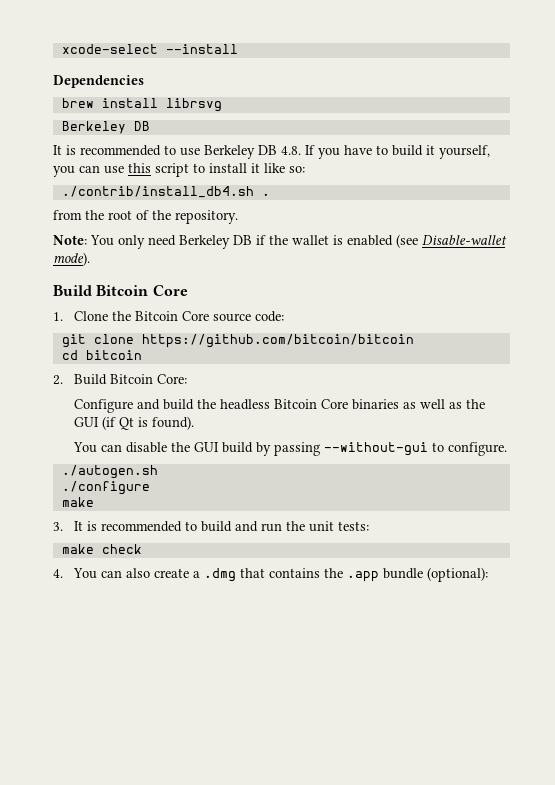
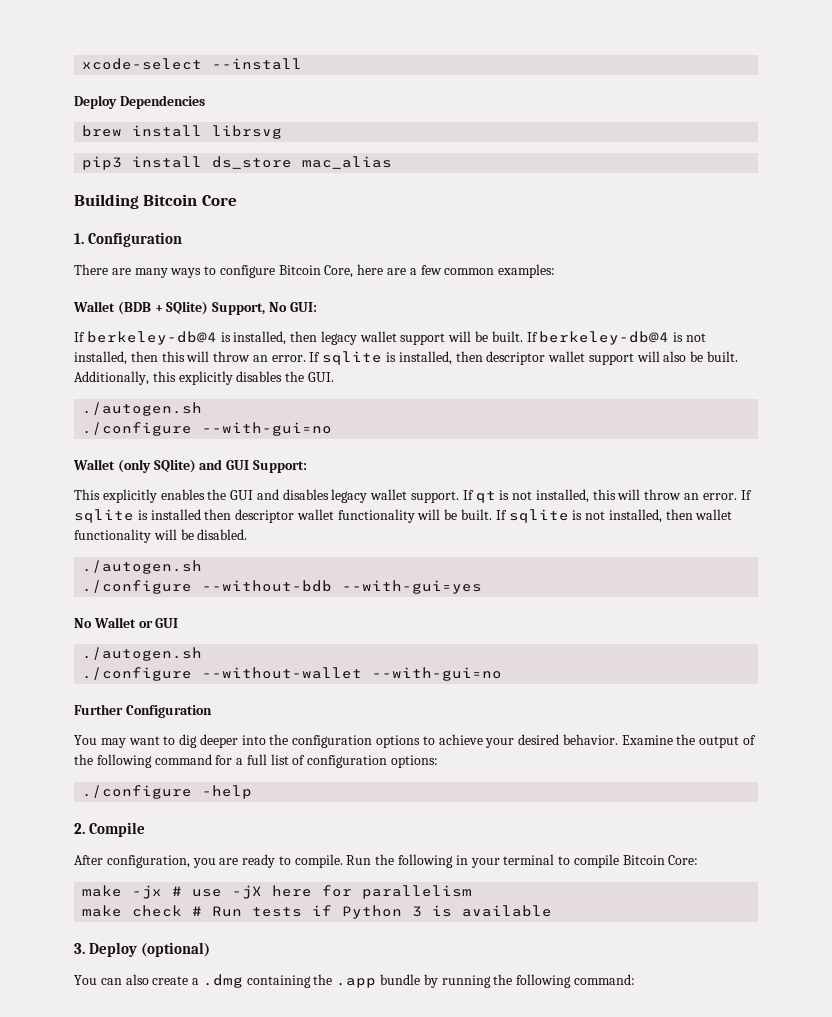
- Dependencies
+ Deploy Dependencies
  brew install librsvg
- Berkeley DB
- It is recommended to use Berkeley DB 4.8. If you have to build it yourself, you can use this script to install it like so:
- ./contrib/install_db4.sh .
- from the root of the repository.
- Note: You only need Berkeley DB if the wallet is enabled (see Disable-wallet mode).
- Build Bitcoin Core
- 1. Clone the Bitcoin Core source code:
- git clone https://github.com/bitcoin/bitcoin
- cd bitcoin
- 2. Build Bitcoin Core:
- Configure and build the headless Bitcoin Core binaries as well as the GUI (if Qt is found).
- You can disable the GUI build by passing --without-gui to configure.
+ pip3 install ds_store mac_alias
+ Building Bitcoin Core
+ 1. Configuration
+ There are many ways to configure Bitcoin Core, here are a few common examples:
+ Wallet (BDB + SQlite) Support, No GUI:
+ If berkeley-db@4 is installed, then legacy wallet support will be built. If berkeley-db@4 is not installed, then this will throw an error. If sqlite is installed, then descriptor wallet support will also be built. Additionally, this explicitly disables the GUI.
  ./autogen.sh
- ./configure
- make
- 3. It is recommended to build and run the unit tests:
- make check
- 4. You can also create a .dmg that contains the .app bundle (optional):
+ ./configure --with-gui=no
+ Wallet (only SQlite) and GUI Support:
+ This explicitly enables the GUI and disables legacy wallet support. If qt is not installed, this will throw an error. If sqlite is installed then descriptor wallet functionality will be built. If sqlite is not installed, then wallet functionality will be disabled.
+ ./autogen.sh
+ ./configure --without-bdb --with-gui=yes
+ No Wallet or GUI
+ ./autogen.sh
+ ./configure --without-wallet --with-gui=no
+ Further Configuration
+ You may want to dig deeper into the configuration options to achieve your desired behavior. Examine the output of the following command for a full list of configuration options:
+ ./configure -help
+ 2. Compile
+ After configuration, you are ready to compile. Run the following in your terminal to compile Bitcoin Core:
+ make -jx # use -jX here for parallelism
+ make check # Run tests if Python 3 is available
+ 3. Deploy (optional)
+ You can also create a .dmg containing the .app bundle by running the following command:

